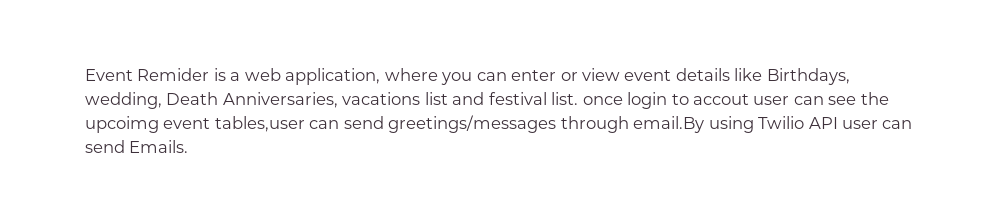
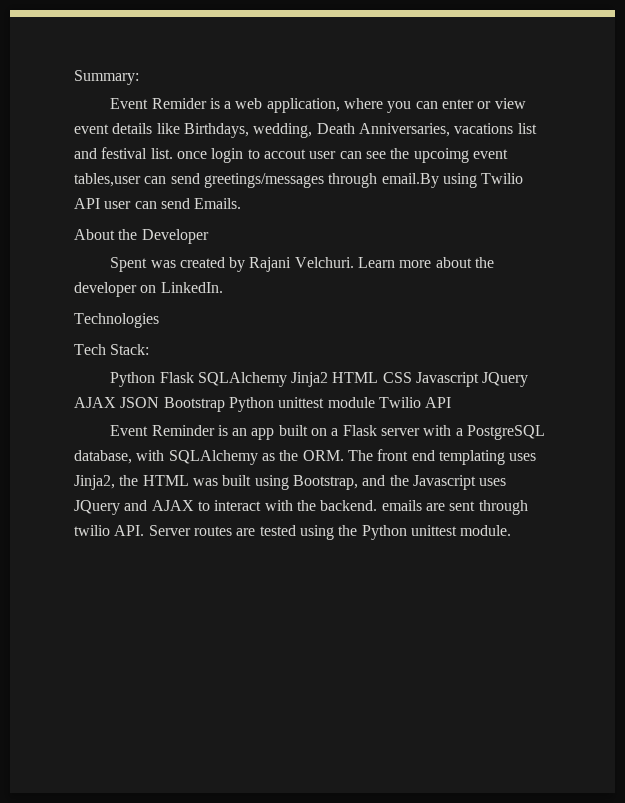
+ Summary:
+ About the Developer
+ Spent was created by Rajani Velchuri. Learn more about the developer on LinkedIn.
+ Technologies
+ Tech Stack:
+ Python Flask SQLAlchemy Jinja2 HTML CSS Javascript JQuery AJAX JSON Bootstrap Python unittest module Twilio API
+ Event Reminder is an app built on a Flask server with a PostgreSQL database, with SQLAlchemy as the ORM. The front end templating uses Jinja2, the HTML was built using Bootstrap, and the Javascript uses JQuery and AJAX to interact with the backend. emails are sent through twilio API. Server routes are tested using the Python unittest module.

